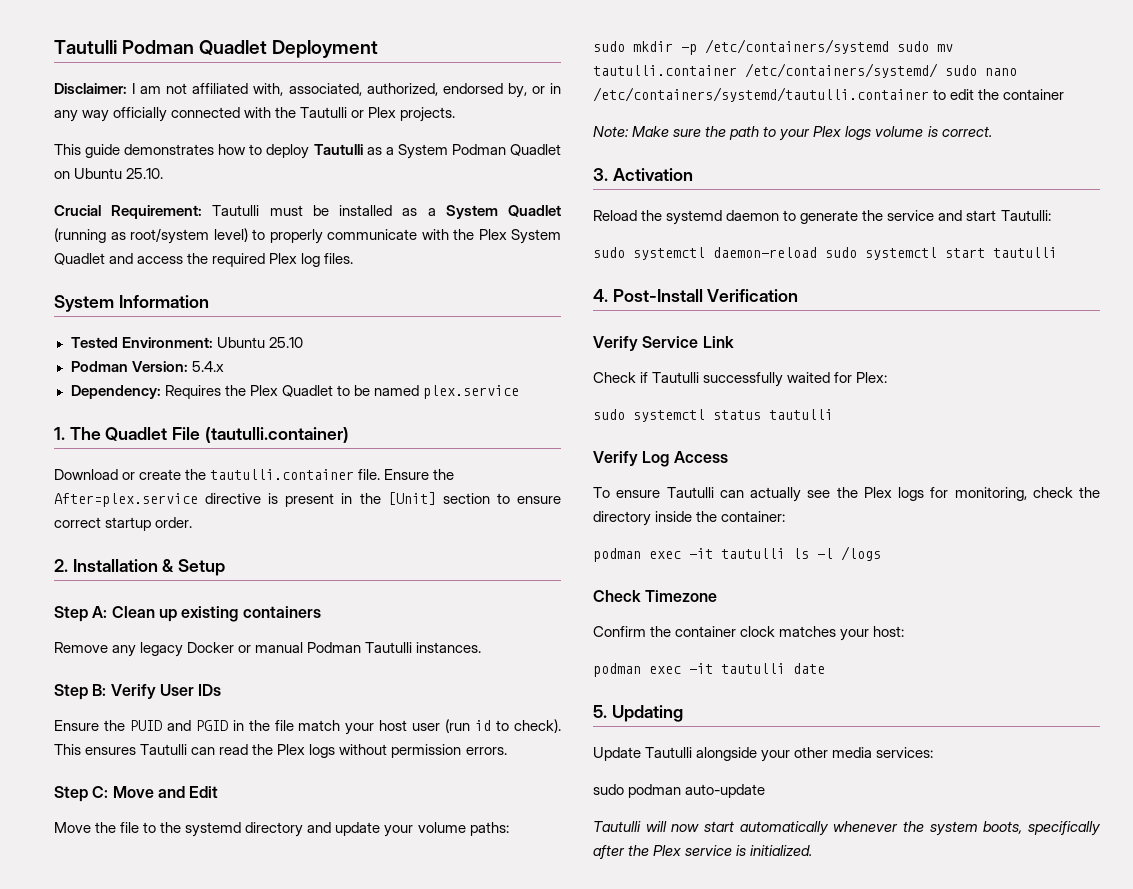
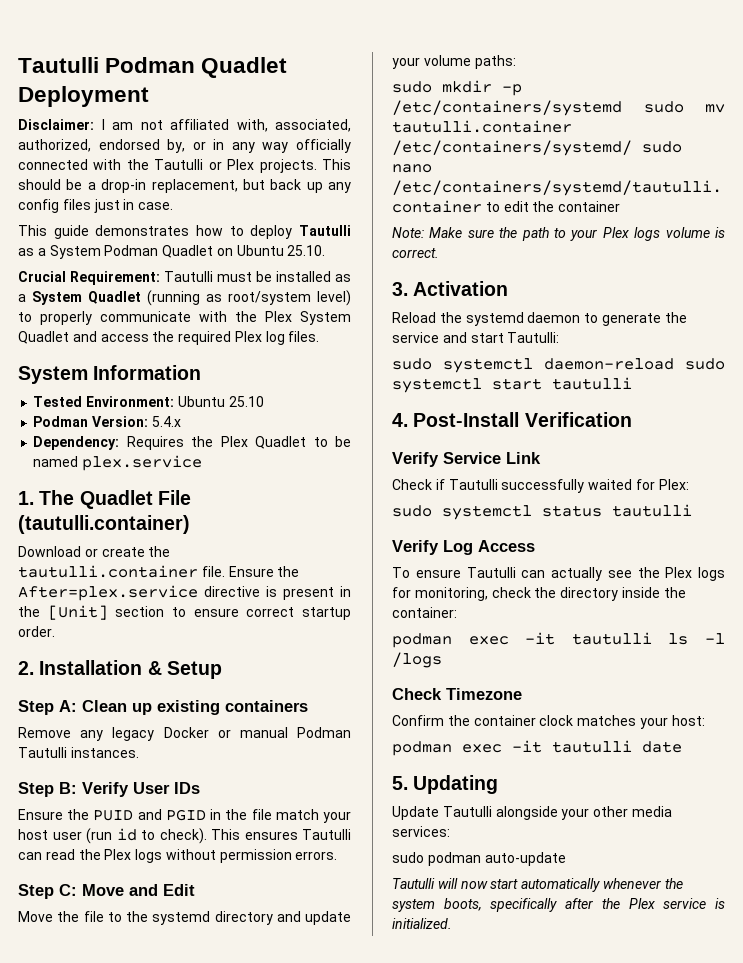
+ This should be a drop-in replacement, but back up any config files just in case.

